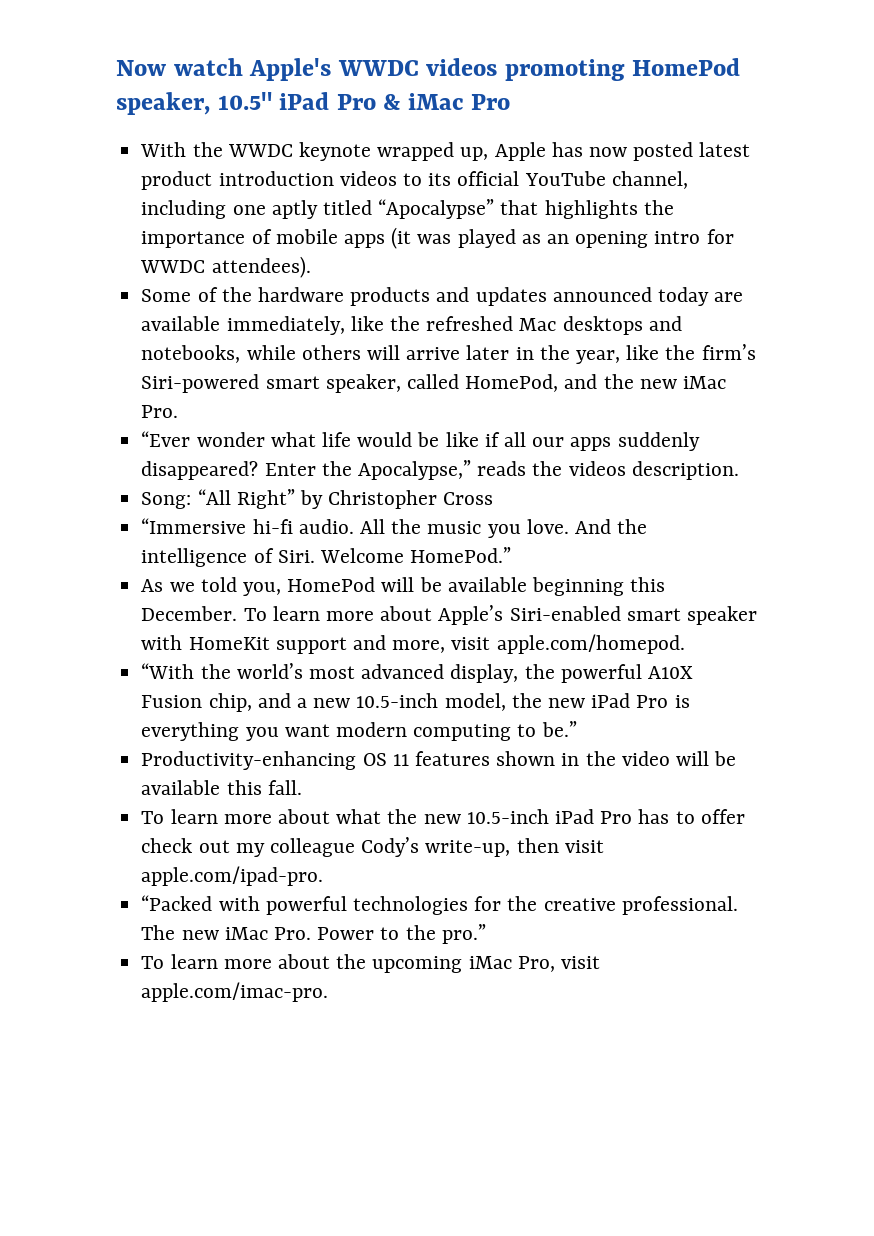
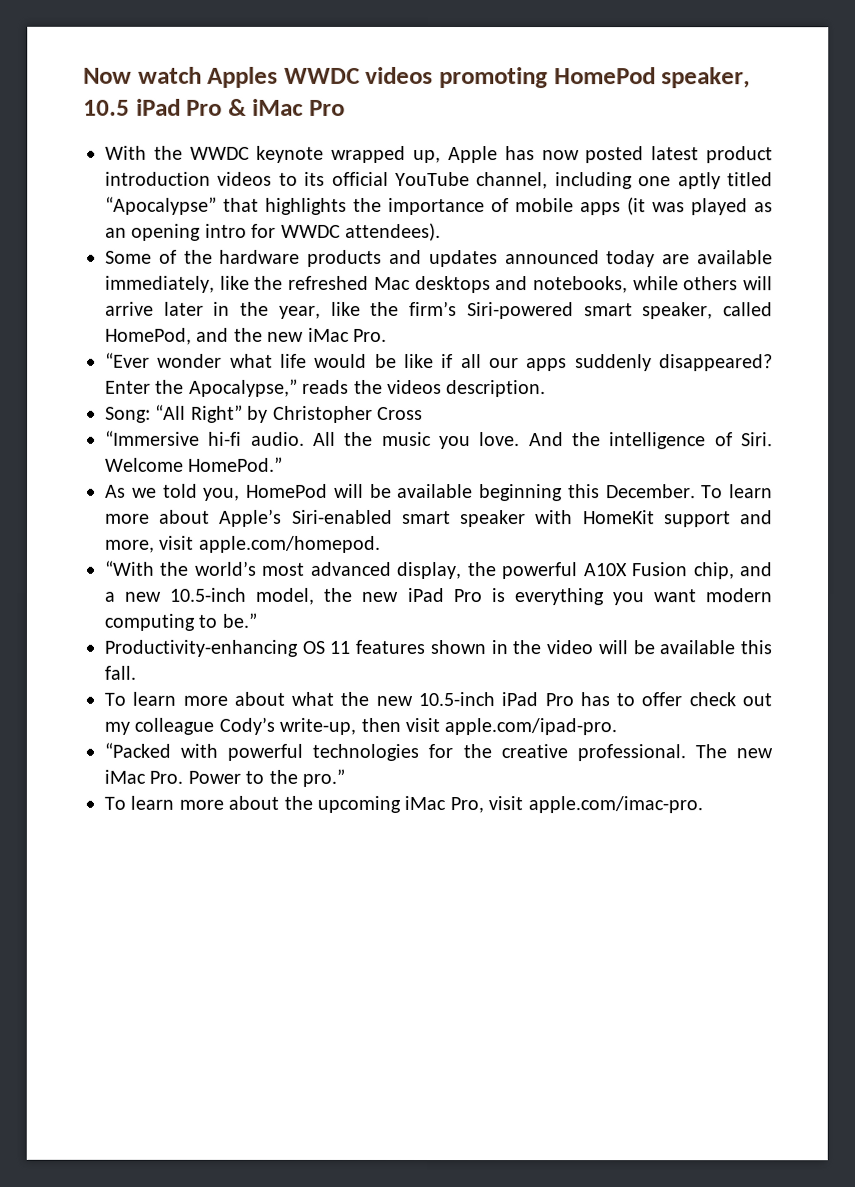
- Now watch Apple's WWDC videos promoting HomePod speaker, 10.5" iPad Pro & iMac Pro
+ Now watch Apples WWDC videos promoting HomePod speaker, 10.5 iPad Pro & iMac Pro

